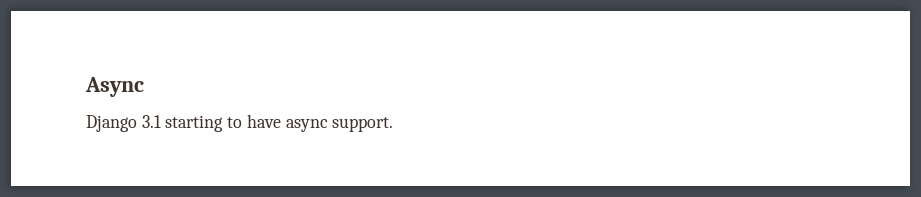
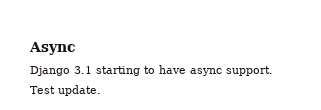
+ Test update.

